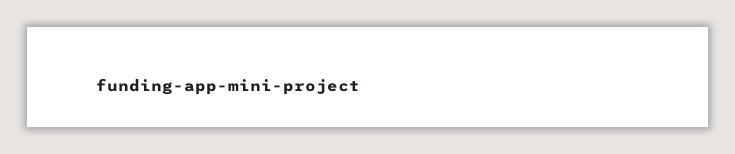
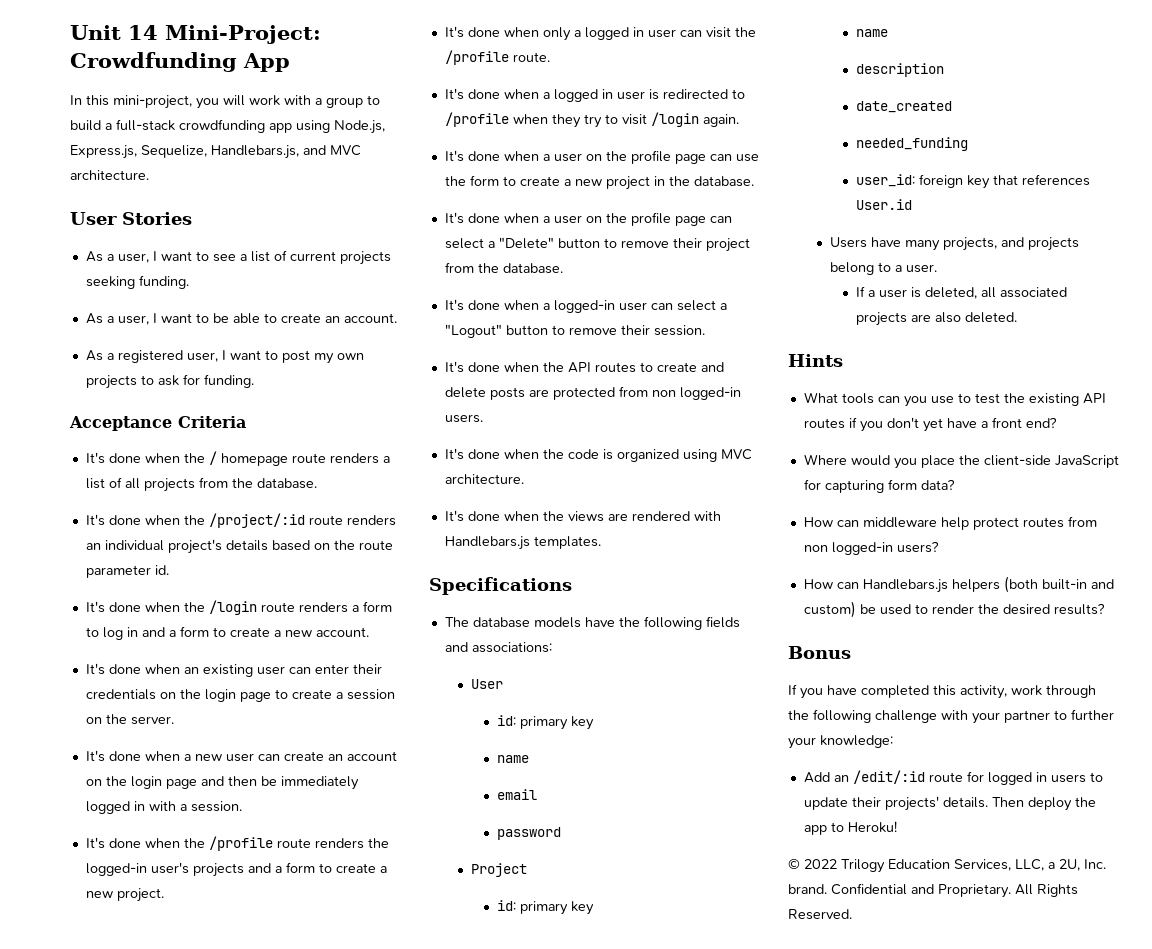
- funding-app-mini-project
+ Unit 14 Mini-Project: Crowdfunding App
+ In this mini-project, you will work with a group to build a full-stack crowdfunding app using Node.js, Express.js, Sequelize, Handlebars.js, and MVC architecture.
+ User Stories
+ As a user, I want to see a list of current projects seeking funding.
+ As a user, I want to be able to create an account.
+ As a registered user, I want to post my own projects to ask for funding.
+ Acceptance Criteria
+ It's done when the / homepage route renders a list of all projects from the database.
+ It's done when the /project/:id route renders an individual project's details based on the route parameter id.
+ It's done when the /login route renders a form to log in and a form to create a new account.
+ It's done when an existing user can enter their credentials on the login page to create a session on the server.
+ It's done when a new user can create an account on the login page and then be immediately logged in with a session.
+ It's done when the /profile route renders the logged-in user's projects and a form to create a new project.
+ It's done when only a logged in user can visit the /profile route.
+ It's done when a logged in user is redirected to /profile when they try to visit /login again.
+ It's done when a user on the profile page can use the form to create a new project in the database.
+ It's done when a user on the profile page can select a "Delete" button to remove their project from the database.
+ It's done when a logged-in user can select a "Logout" button to remove their session.
+ It's done when the API routes to create and delete posts are protected from non logged-in users.
+ It's done when the code is organized using MVC architecture.
+ It's done when the views are rendered with Handlebars.js templates.
+ Specifications
+ The database models have the following fields and associations:
+ User
+ id: primary key
+ name
+ email
+ password
+ Project
+ id: primary key
+ name
+ description
+ date_created
+ needed_funding
+ user_id: foreign key that references User.id
+ Users have many projects, and projects belong to a user.
+ If a user is deleted, all associated projects are also deleted.
+ Hints
+ What tools can you use to test the existing API routes if you don't yet have a front end?
+ Where would you place the client-side JavaScript for capturing form data?
+ How can middleware help protect routes from non logged-in users?
+ How can Handlebars.js helpers (both built-in and custom) be used to render the desired results?
+ Bonus
+ If you have completed this activity, work through the following challenge with your partner to further your knowledge:
+ Add an /edit/:id route for logged in users to update their projects' details. Then deploy the app to Heroku!
+ © 2022 Trilogy Education Services, LLC, a 2U, Inc. brand. Confidential and Proprietary. All Rights Reserved.

